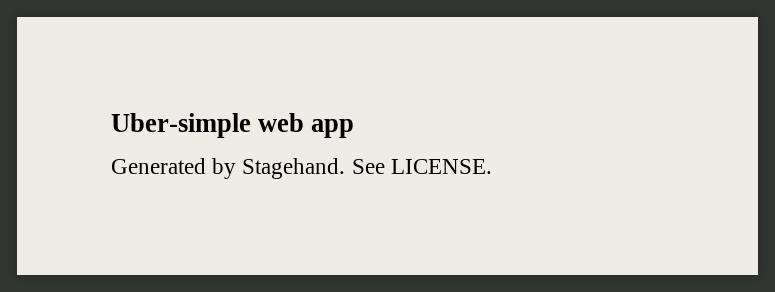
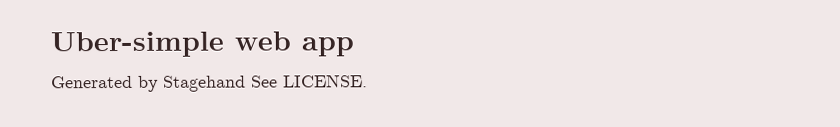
- Generated by Stagehand. See LICENSE.
+ Generated by Stagehand See LICENSE.

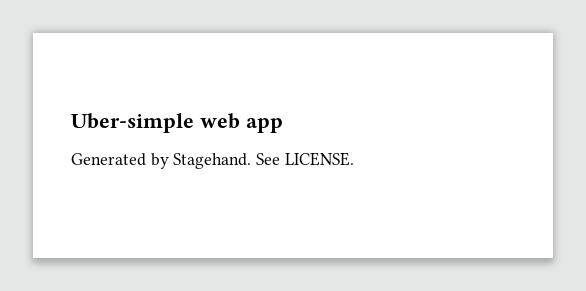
- Generated by Stagehand See LICENSE.
+ Generated by Stagehand. See LICENSE.

